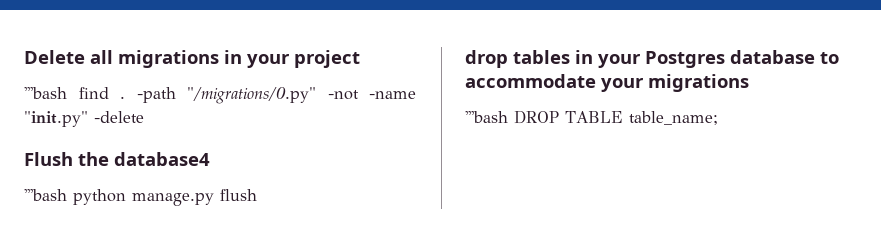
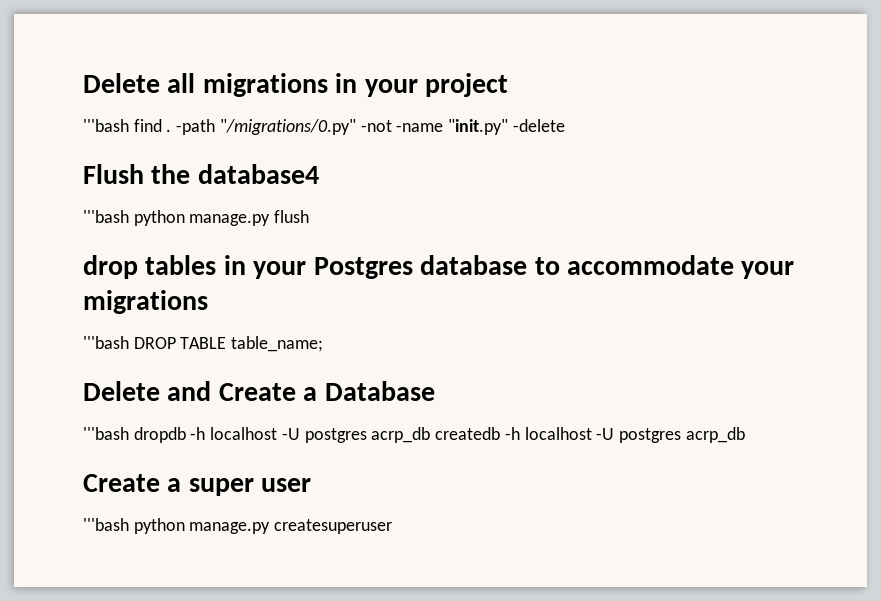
+ Delete and Create a Database
+ '''bash dropdb -h localhost -U postgres acrp_db createdb -h localhost -U postgres acrp_db
+ Create a super user
+ '''bash python manage.py createsuperuser

